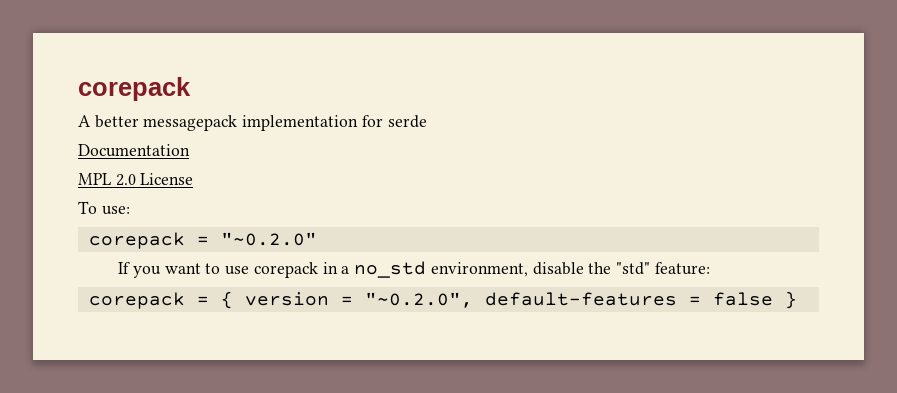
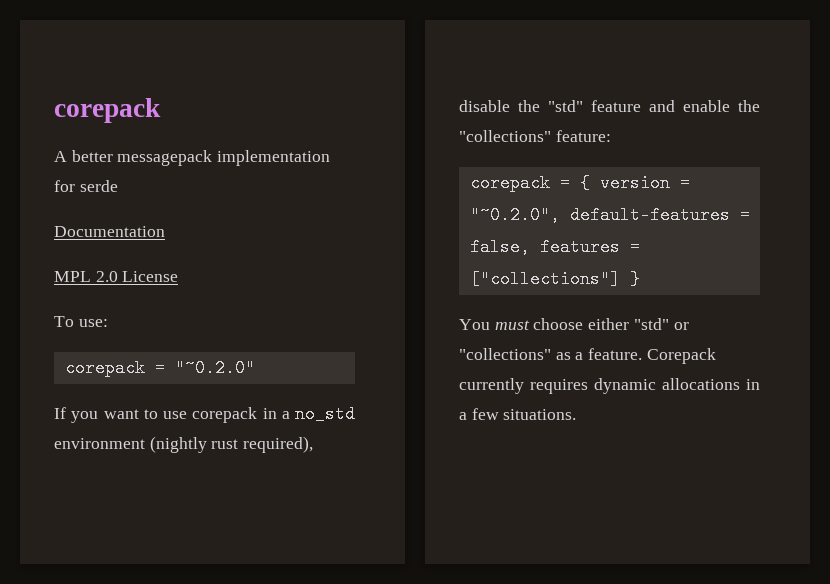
- If you want to use corepack in a no_std environment, disable the "std" feature:
+ If you want to use corepack in a no_std environment (nightly rust required), disable the "std" feature and enable the "collections" feature:
- corepack = { version = "~0.2.0", default-features = false }
+ corepack = { version = "~0.2.0", default-features = false, features = ["collections"] }
+ You must choose either "std" or "collections" as a feature. Corepack currently requires dynamic allocations in a few situations.

